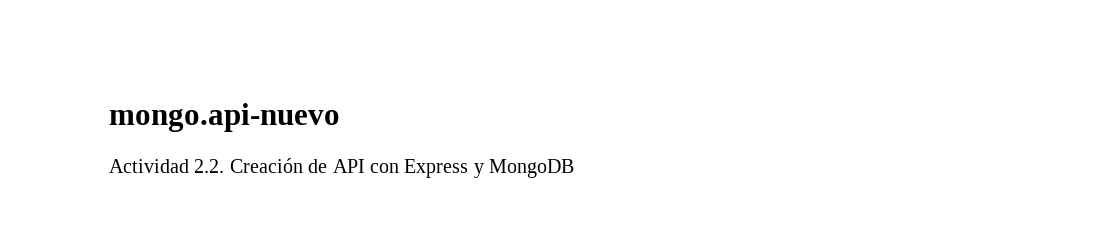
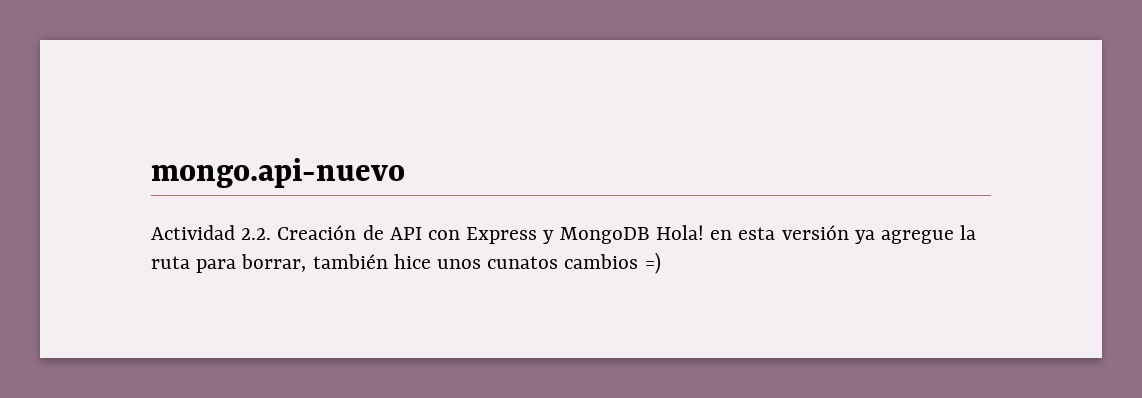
- Actividad 2.2. Creación de API con Express y MongoDB
+ Actividad 2.2. Creación de API con Express y MongoDB Hola! en esta versión ya agregue la ruta para borrar, también hice unos cunatos cambios =)

